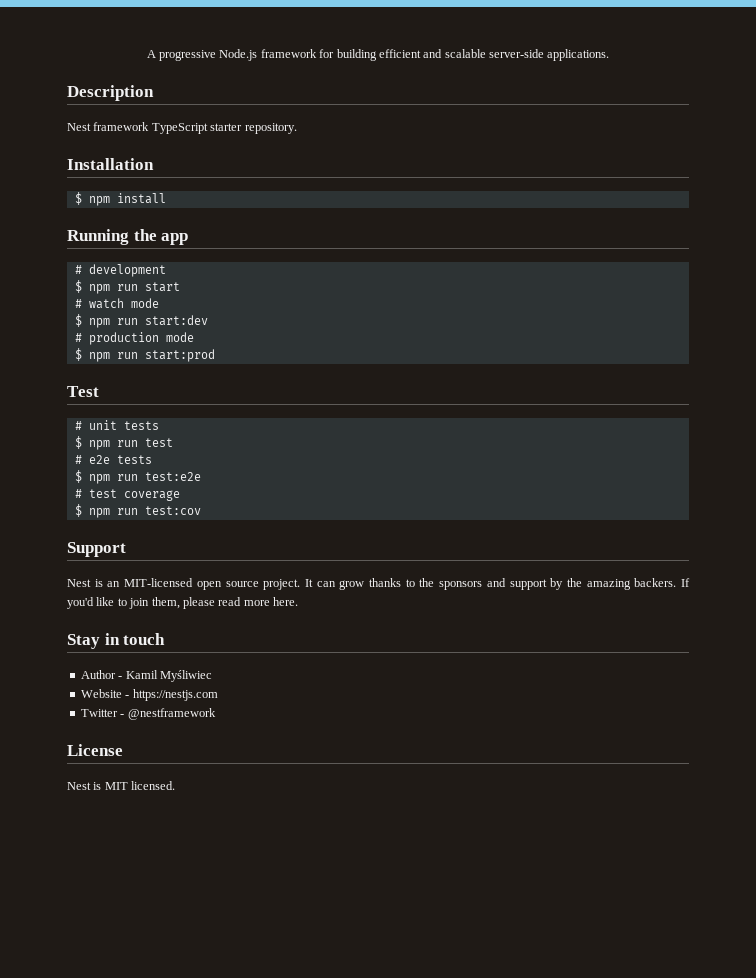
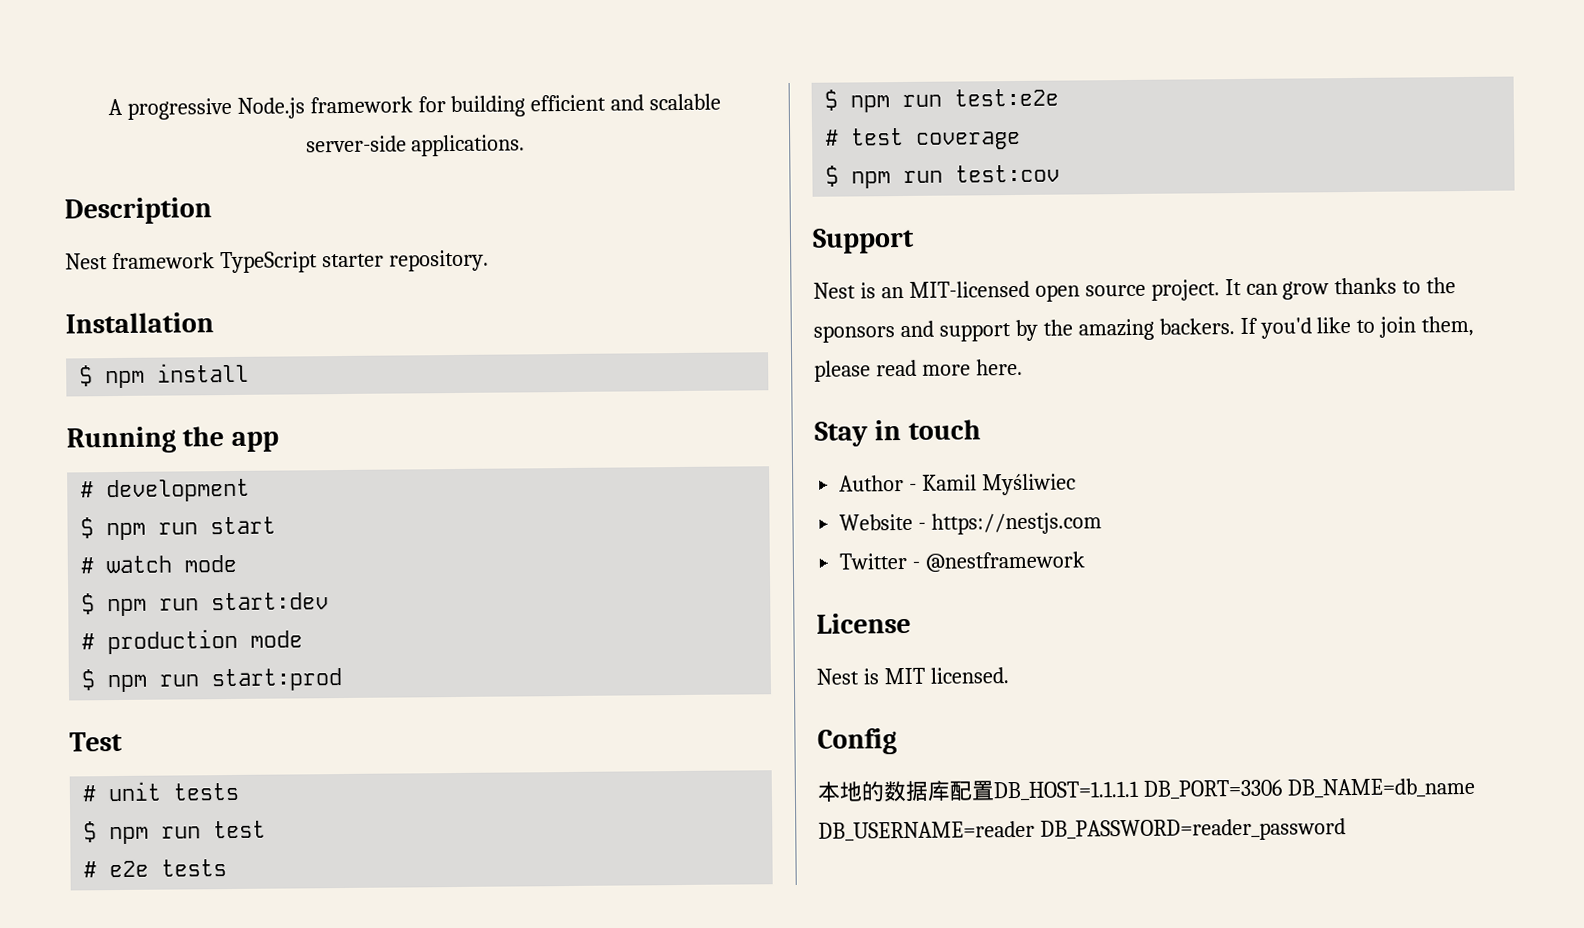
+ Config
+ 本地的数据库配置DB_HOST=1.1.1.1 DB_PORT=3306 DB_NAME=db_name DB_USERNAME=reader DB_PASSWORD=reader_password

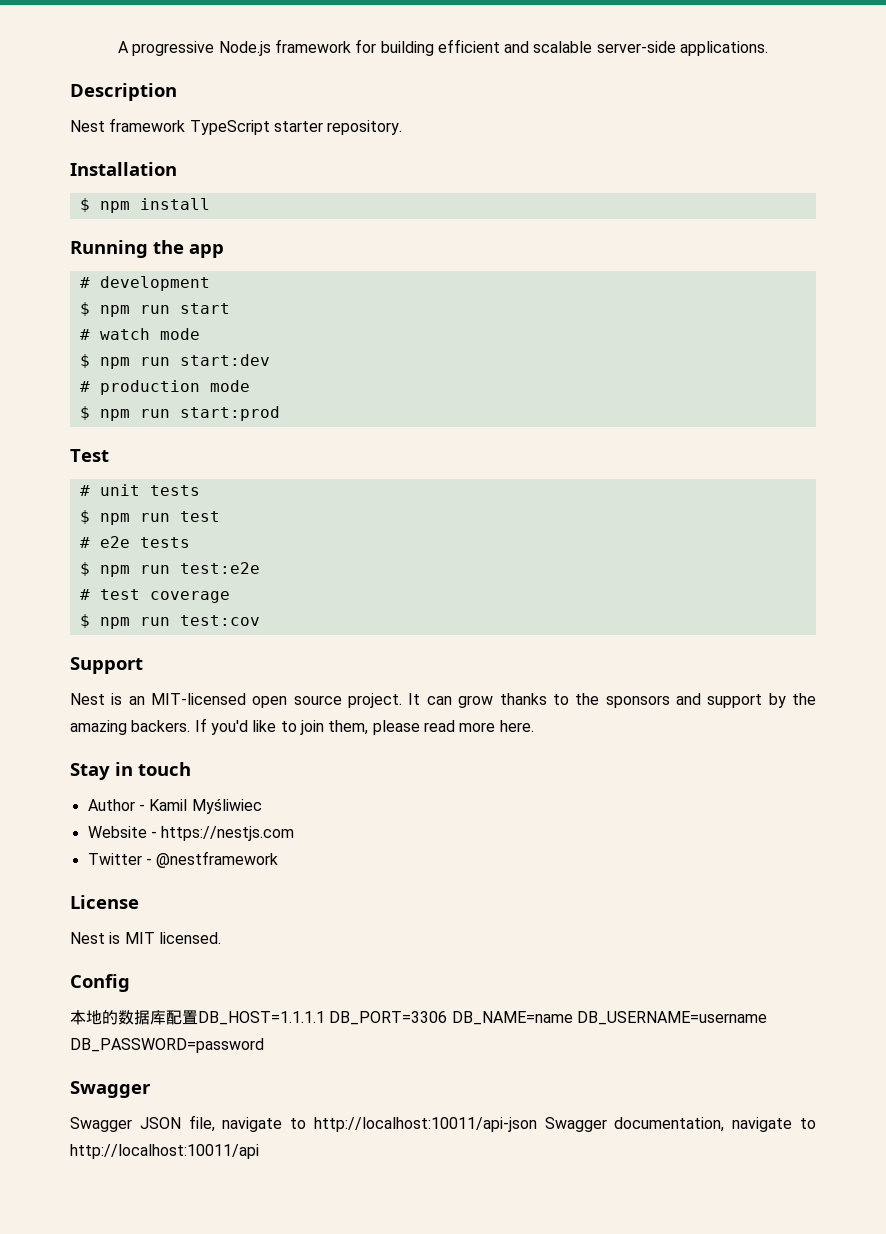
- 本地的数据库配置DB_HOST=1.1.1.1 DB_PORT=3306 DB_NAME=db_name DB_USERNAME=reader DB_PASSWORD=reader_password
+ 本地的数据库配置DB_HOST=1.1.1.1 DB_PORT=3306 DB_NAME=name DB_USERNAME=username DB_PASSWORD=password
+ Swagger
+ Swagger JSON file, navigate to http://localhost:10011/api-json Swagger documentation, navigate to http://localhost:10011/api

